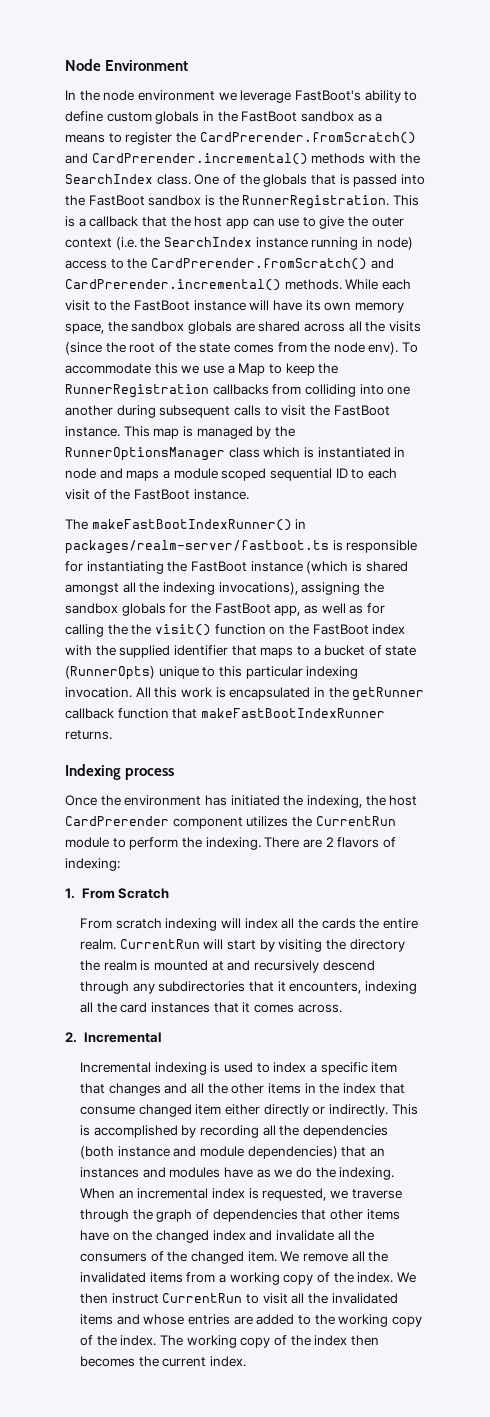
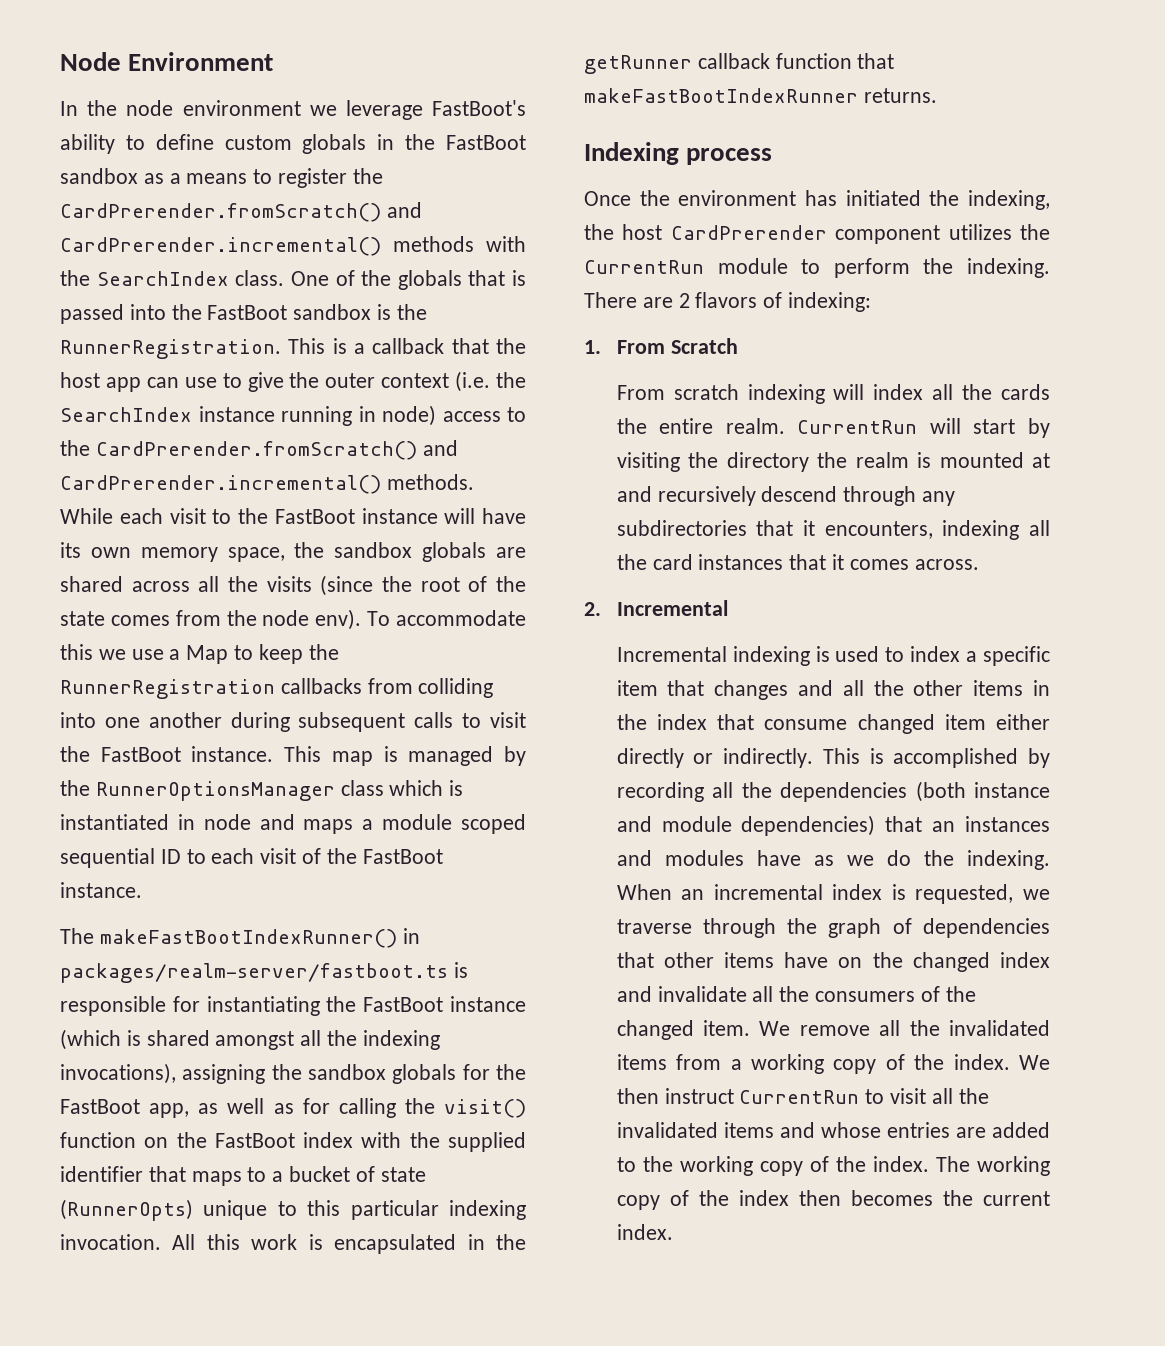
- The makeFastBootIndexRunner() in packages/realm-server/fastboot.ts is responsible for instantiating the FastBoot instance (which is shared amongst all the indexing invocations), assigning the sandbox globals for the FastBoot app, as well as for calling the the visit() function on the FastBoot index with the supplied identifier that maps to a bucket of state (RunnerOpts) unique to this particular indexing invocation.
+ The makeFastBootIndexRunner() in packages/realm-server/fastboot.ts is responsible for instantiating the FastBoot instance (which is shared amongst all the indexing invocations), assigning the sandbox globals for the FastBoot app, as well as for calling the visit() function on the FastBoot index with the supplied identifier that maps to a bucket of state (RunnerOpts) unique to this particular indexing invocation.

